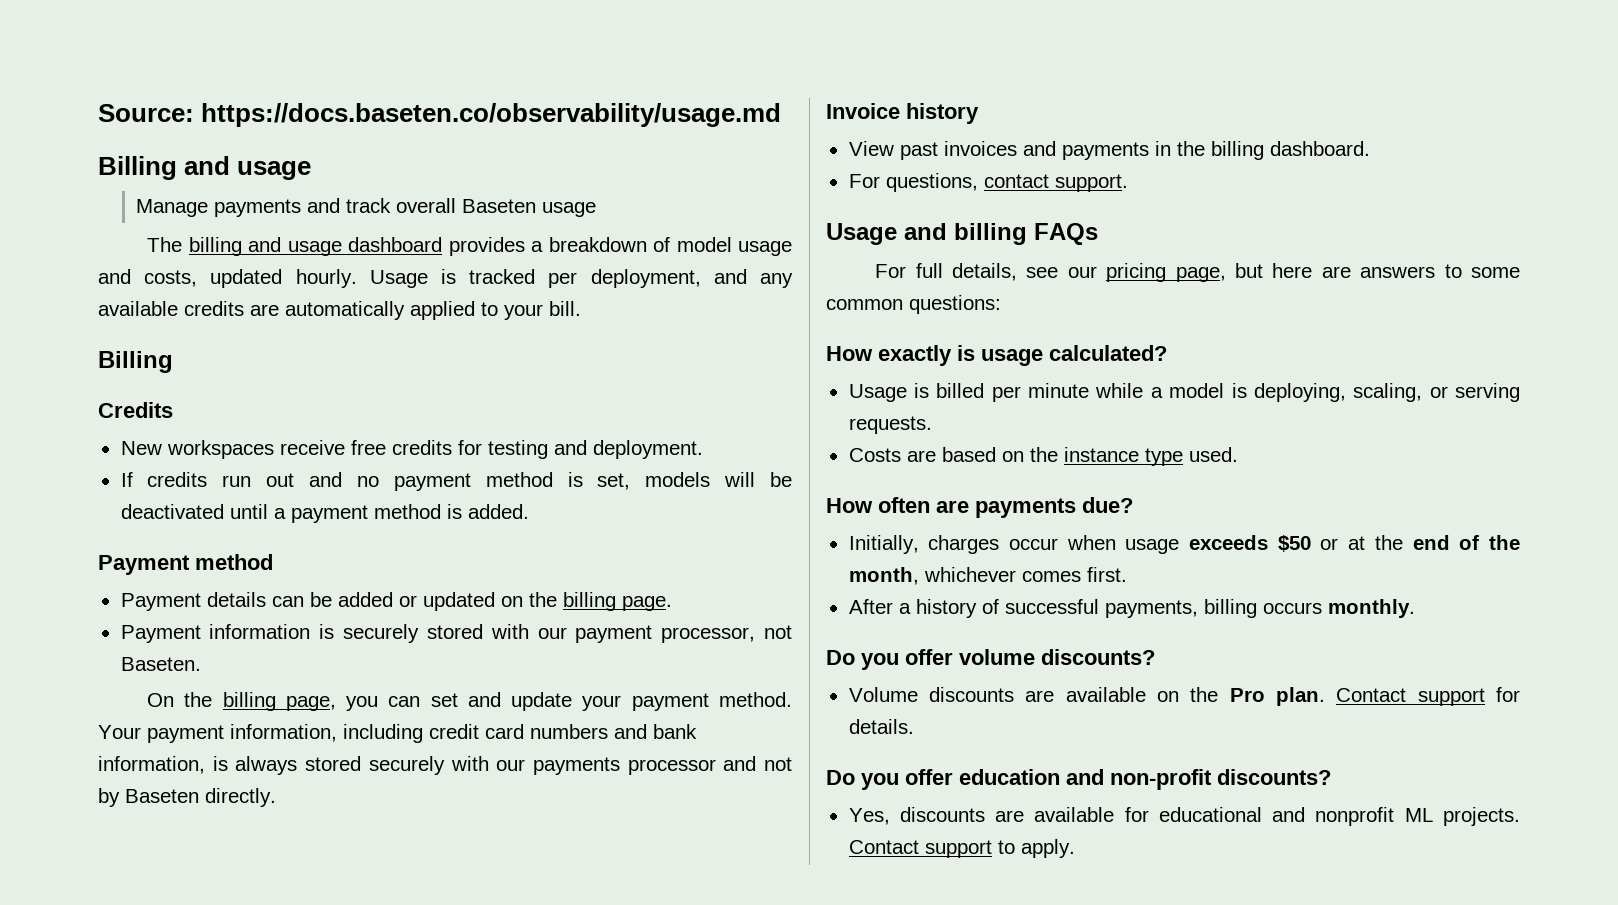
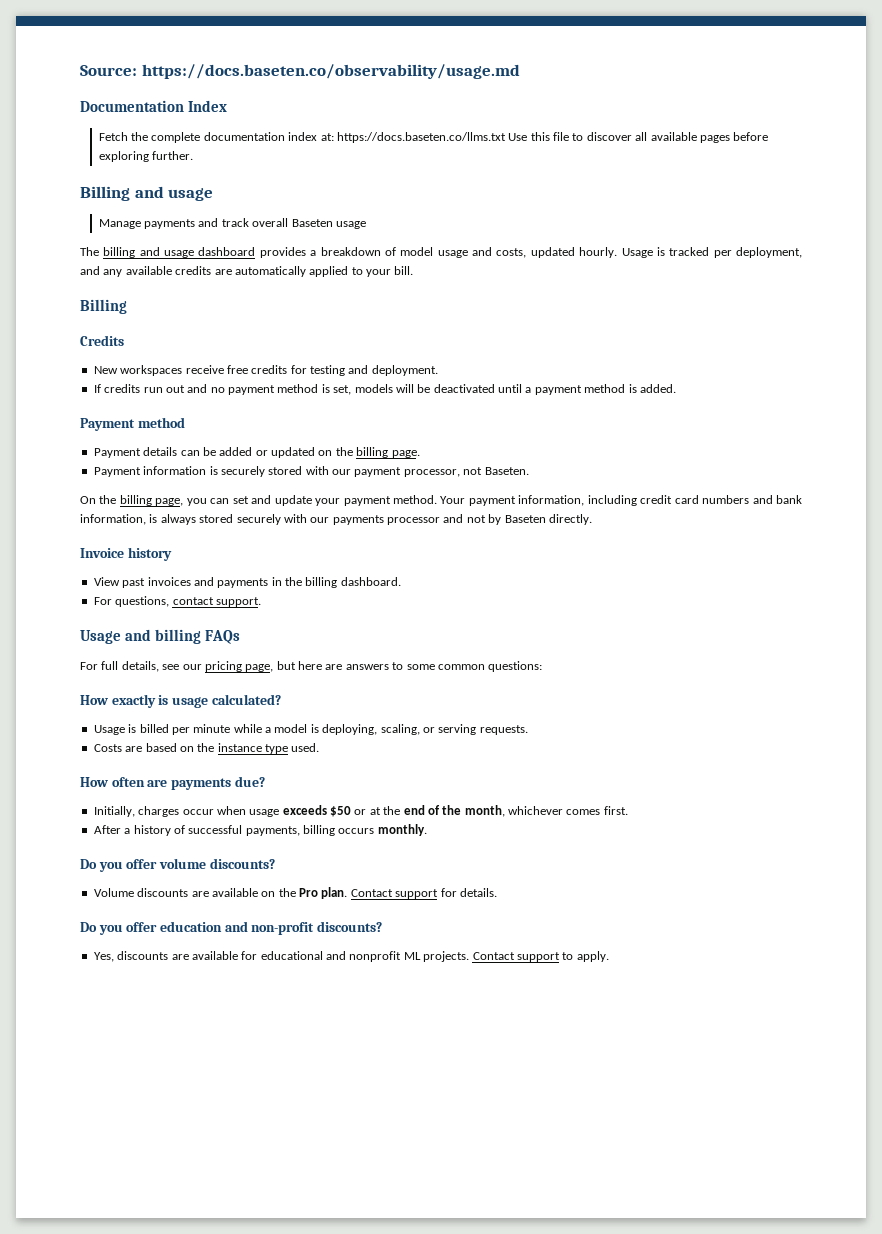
+ Documentation Index
+ Fetch the complete documentation index at: https://docs.baseten.co/llms.txt Use this file to discover all available pages before exploring further.

